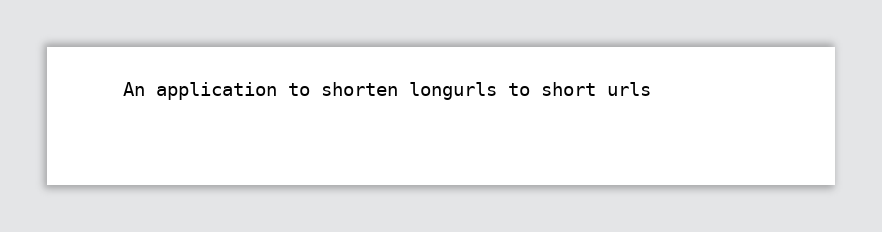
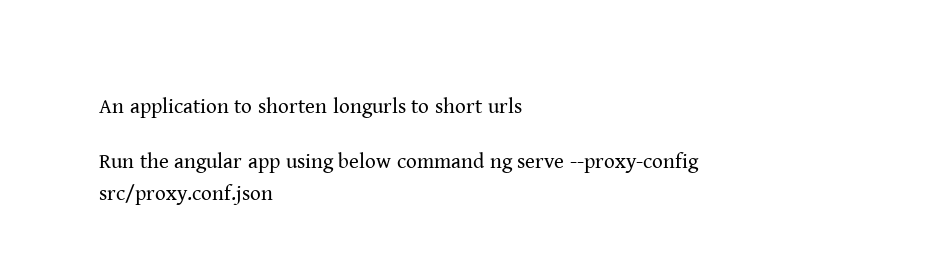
+ Run the angular app using below command ng serve --proxy-config src/proxy.conf.json

